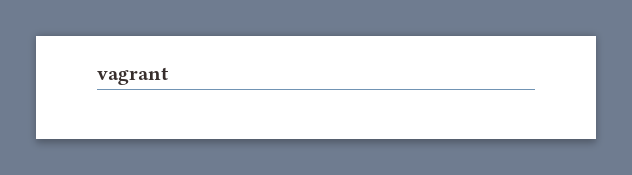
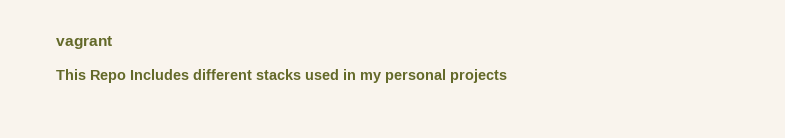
+ This Repo Includes different stacks used in my personal projects

